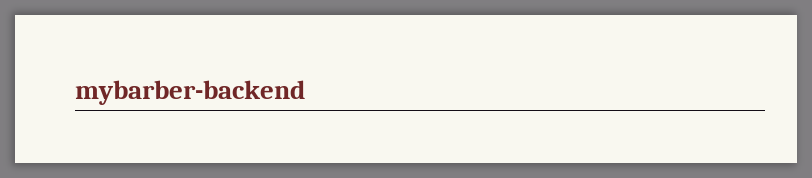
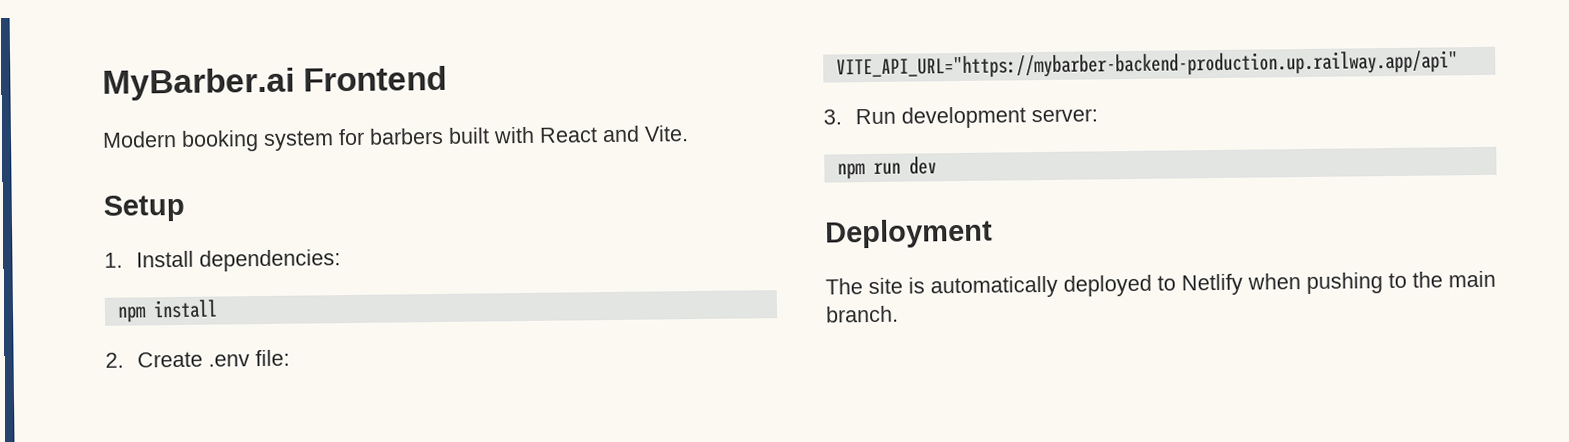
- mybarber-backend
+ MyBarber.ai Frontend
+ Modern booking system for barbers built with React and Vite.
+ Setup
+ 1. Install dependencies:
+ npm install
+ 2. Create .env file:
+ VITE_API_URL="https://mybarber-backend-production.up.railway.app/api"
+ 3. Run development server:
+ npm run dev
+ Deployment
+ The site is automatically deployed to Netlify when pushing to the main branch.

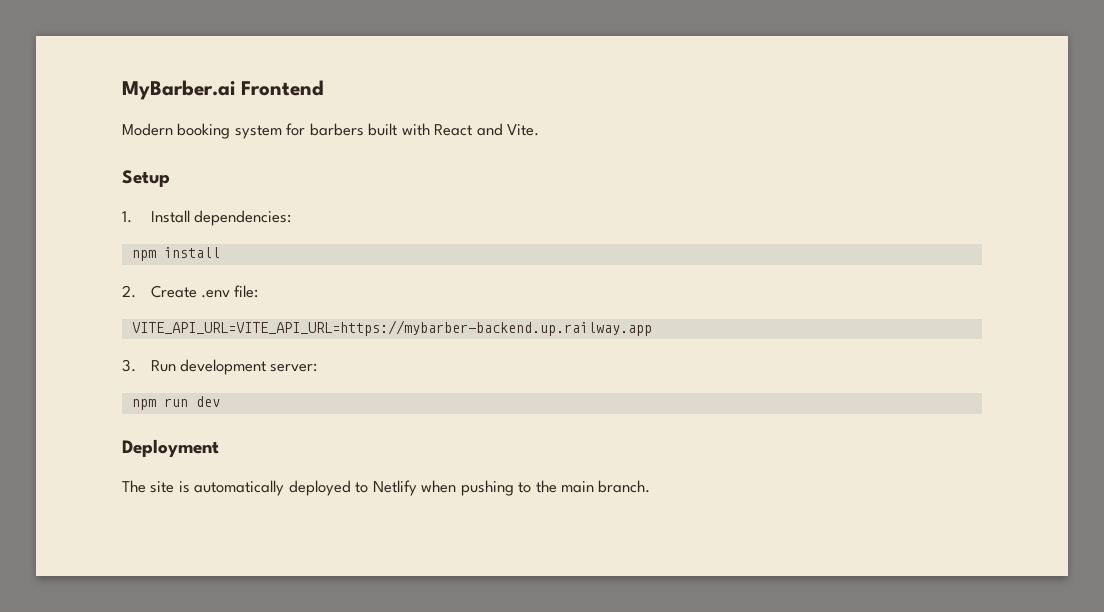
- VITE_API_URL="https://mybarber-backend-production.up.railway.app/api"
+ VITE_API_URL=VITE_API_URL=https://mybarber-backend.up.railway.app

